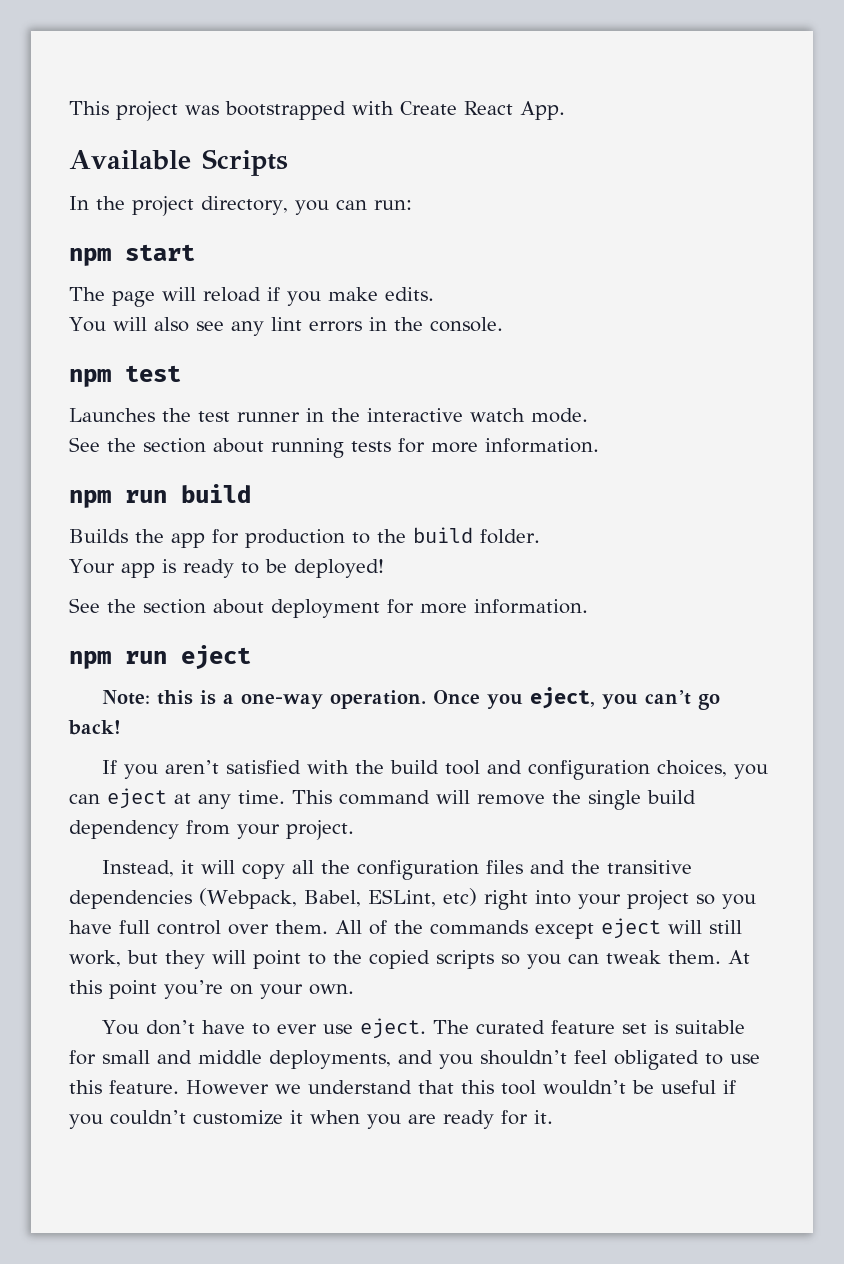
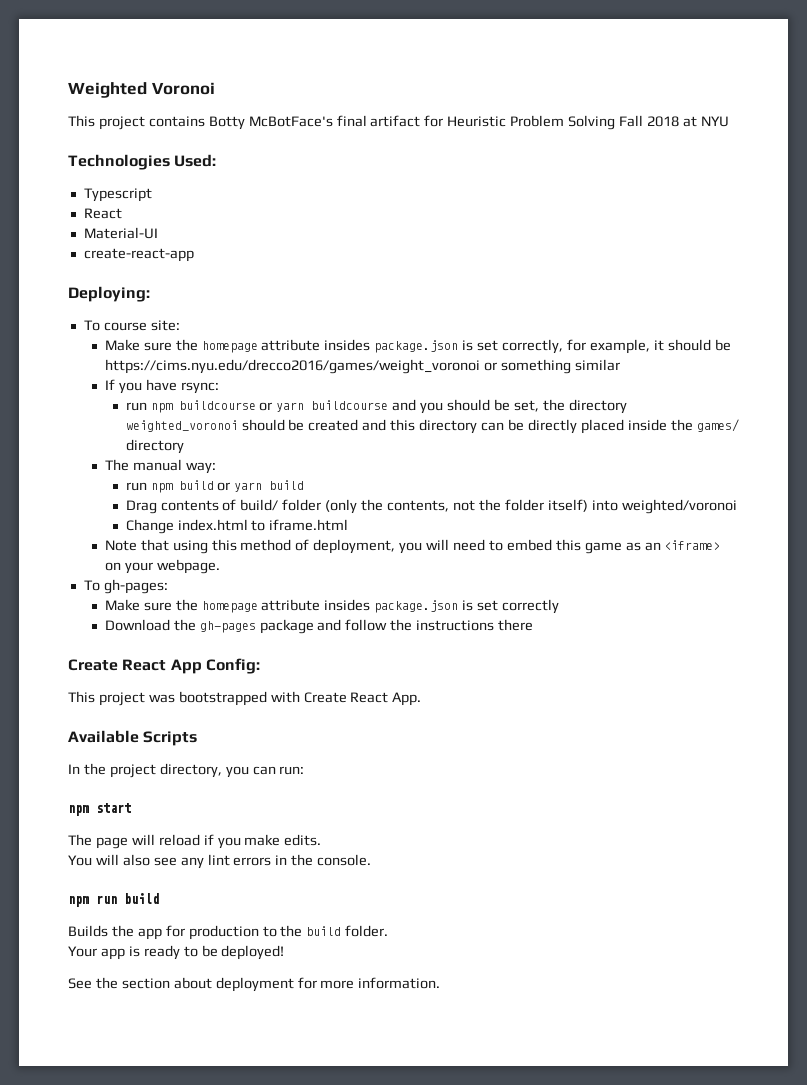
+ Weighted Voronoi
+ This project contains Botty McBotFace's final artifact for Heuristic Problem Solving Fall 2018 at NYU
+ Technologies Used:
+ Typescript
+ React
+ Material-UI
+ create-react-app
+ Deploying:
+ To course site:
+ Make sure the homepage attribute insides package.json is set correctly, for example, it should be https://cims.nyu.edu/drecco2016/games/weight_voronoi or something similar
+ If you have rsync:
+ run npm buildcourse or yarn buildcourse and you should be set, the directory weighted_voronoi should be created and this directory can be directly placed inside the games/ directory
+ The manual way:
+ run npm build or yarn build
+ Drag contents of build/ folder (only the contents, not the folder itself) into weighted/voronoi
+ Change index.html to iframe.html
+ Note that using this method of deployment, you will need to embed this game as an <iframe> on your webpage.
+ To gh-pages:
+ Make sure the homepage attribute insides package.json is set correctly
+ Download the gh-pages package and follow the instructions there
+ Create React App Config:
- npm test
- Launches the test runner in the interactive watch mode.
- See the section about running tests for more information.
- npm run eject
- Note: this is a one-way operation. Once you eject, you can’t go back!
- If you aren’t satisfied with the build tool and configuration choices, you can eject at any time. This command will remove the single build dependency from your project.
- Instead, it will copy all the configuration files and the transitive dependencies (Webpack, Babel, ESLint, etc) right into your project so you have full control over them. All of the commands except eject will still work, but they will point to the copied scripts so you can tweak them. At this point you’re on your own.
- You don’t have to ever use eject. The curated feature set is suitable for small and middle deployments, and you shouldn’t feel obligated to use this feature. However we understand that this tool wouldn’t be useful if you couldn’t customize it when you are ready for it.

